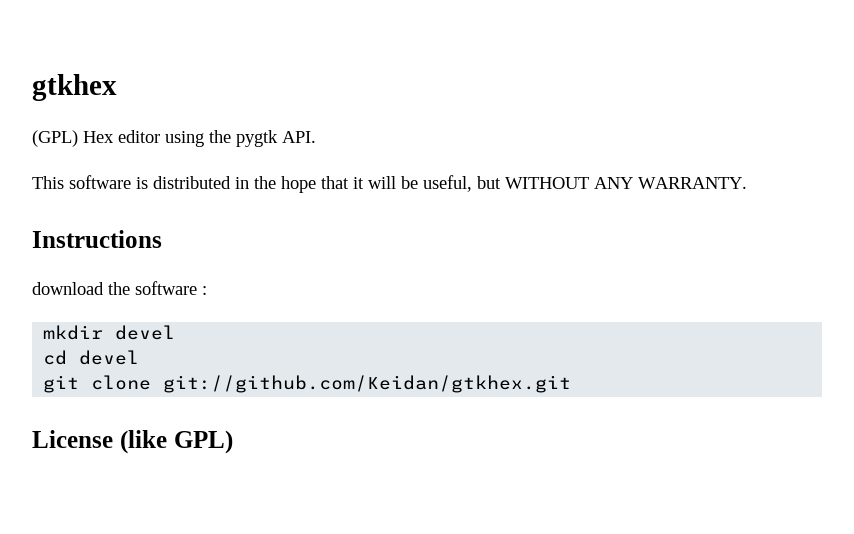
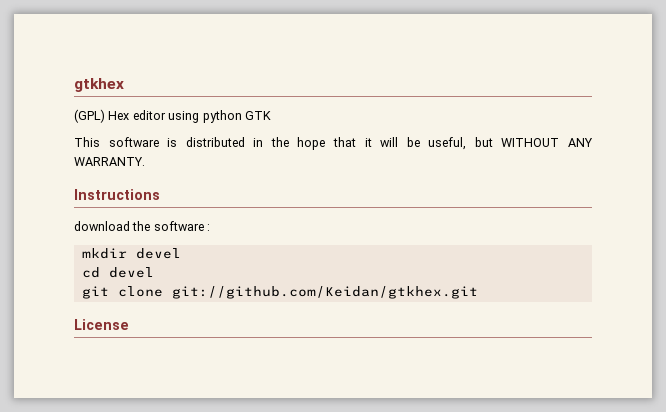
- (GPL) Hex editor using the pygtk API.
+ (GPL) Hex editor using python GTK
- License (like GPL)
+ License

